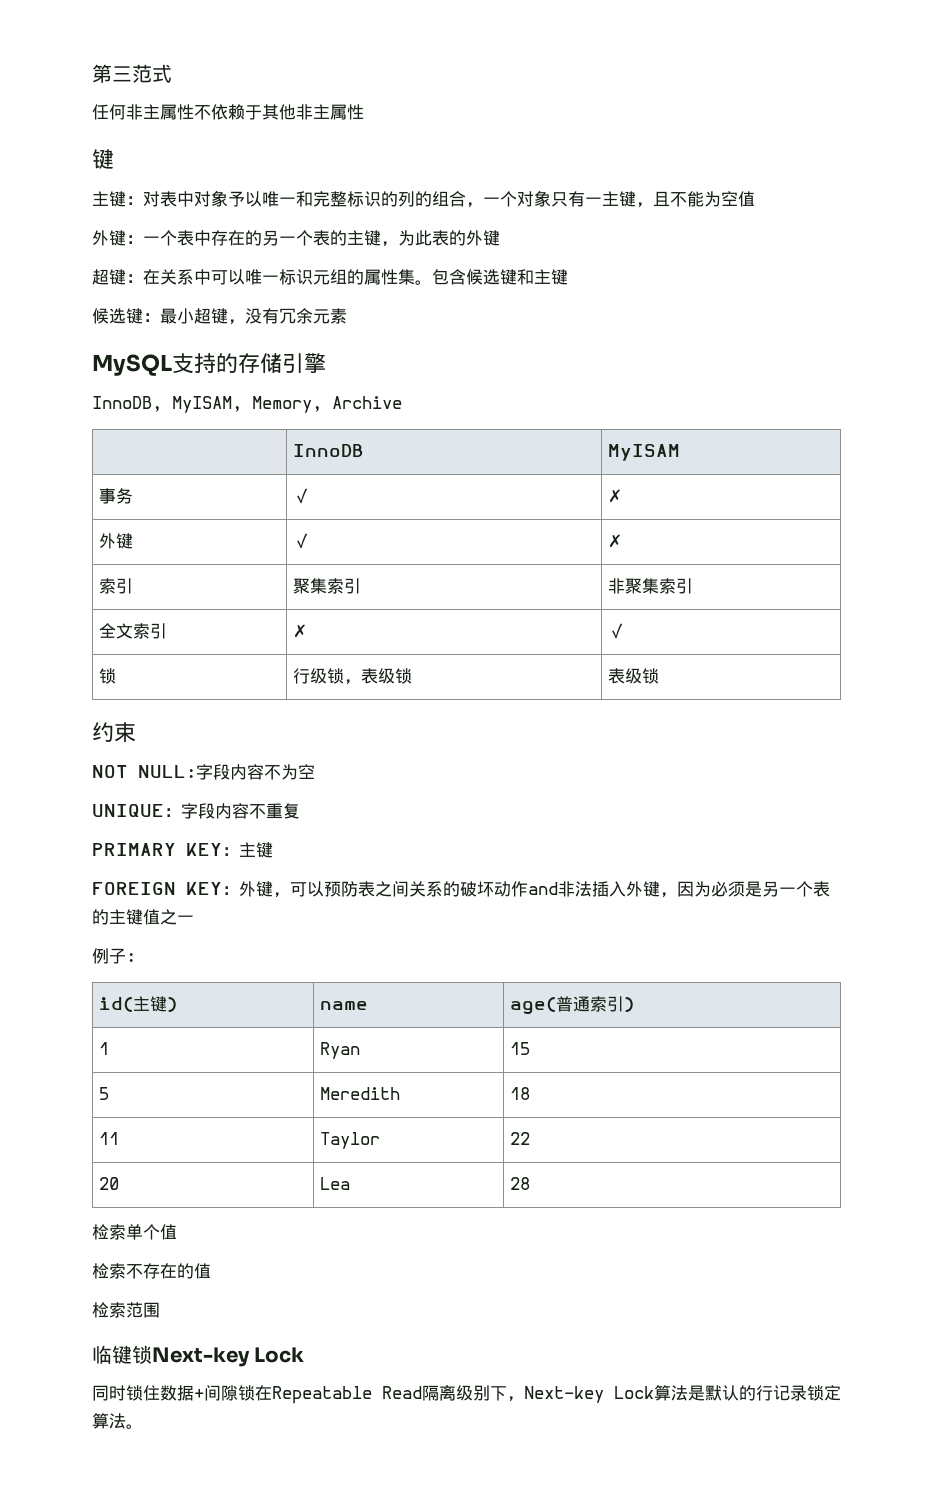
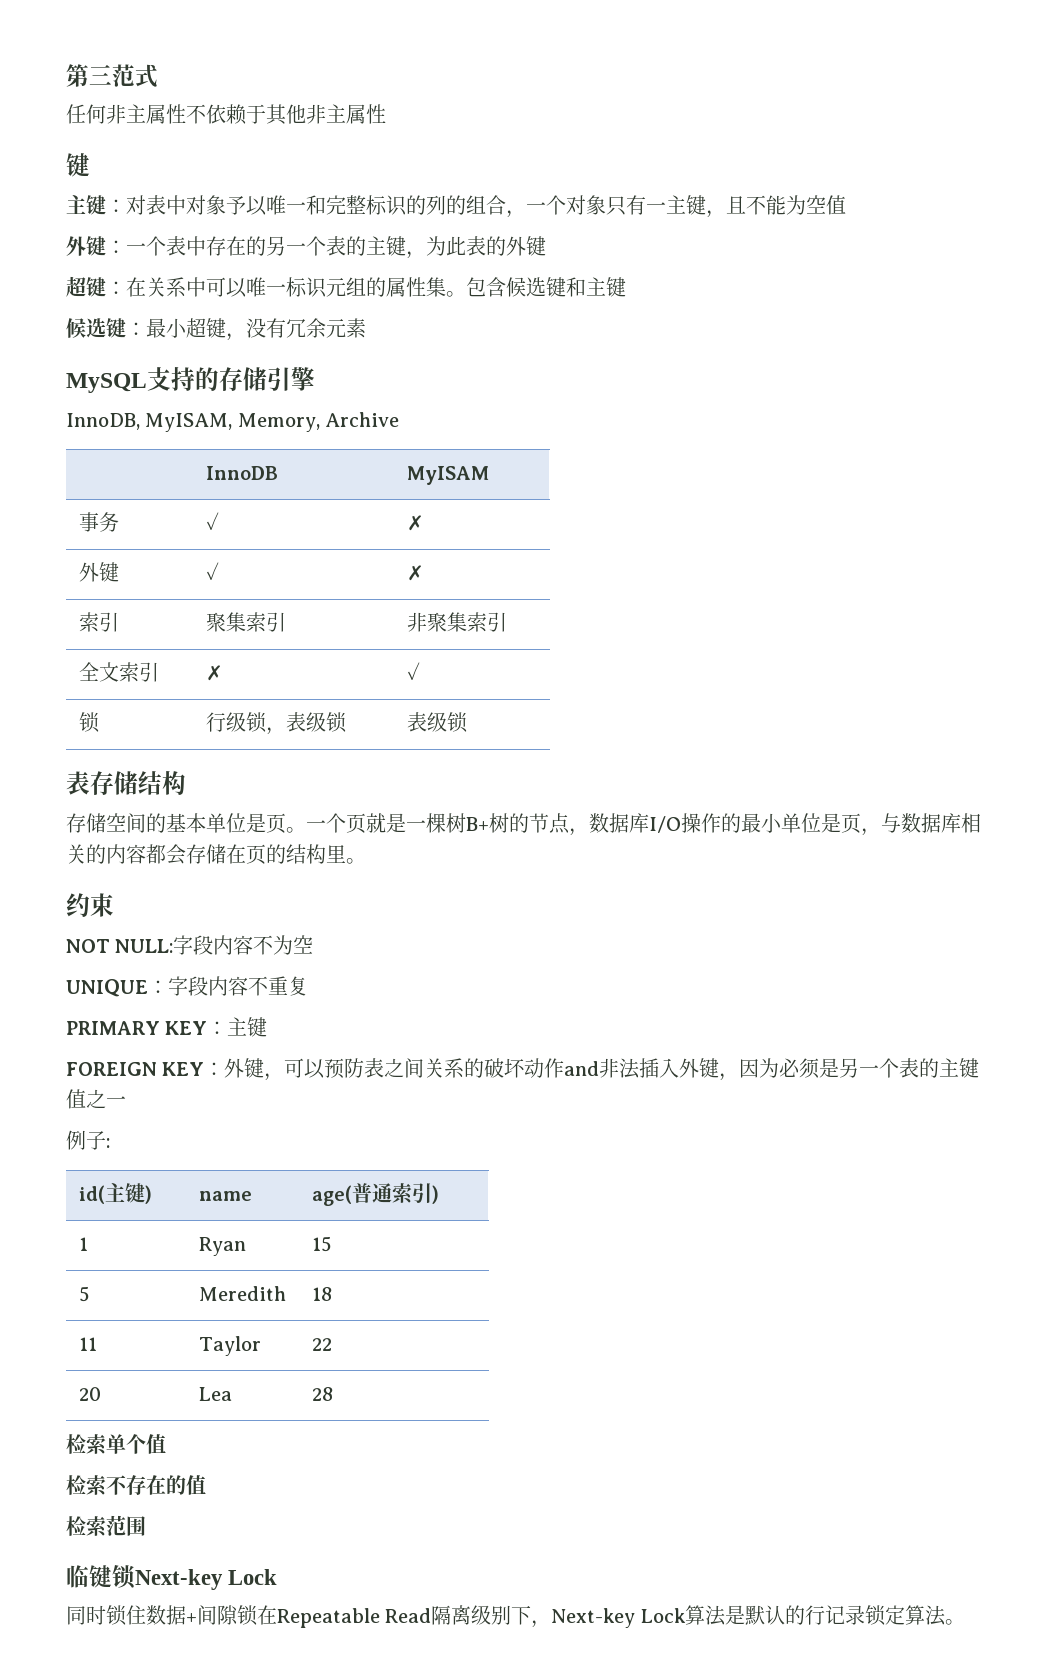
+ 表存储结构
+ 存储空间的基本单位是页。一个页就是一棵树B+树的节点，数据库I/O操作的最小单位是页，与数据库相关的内容都会存储在页的结构里。

